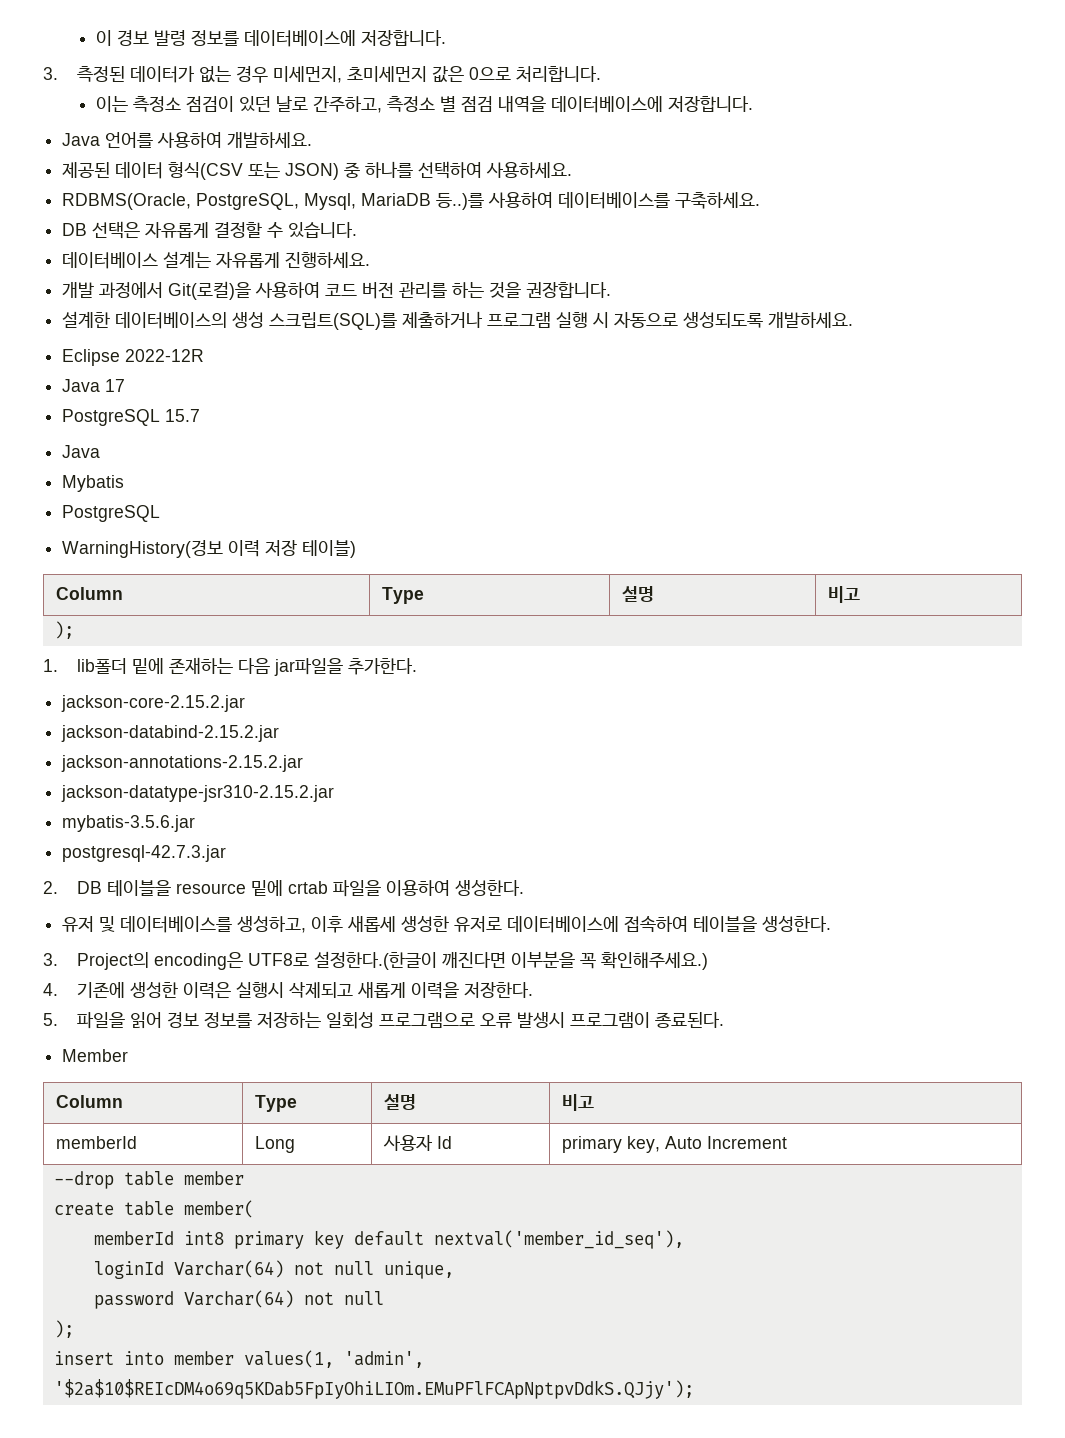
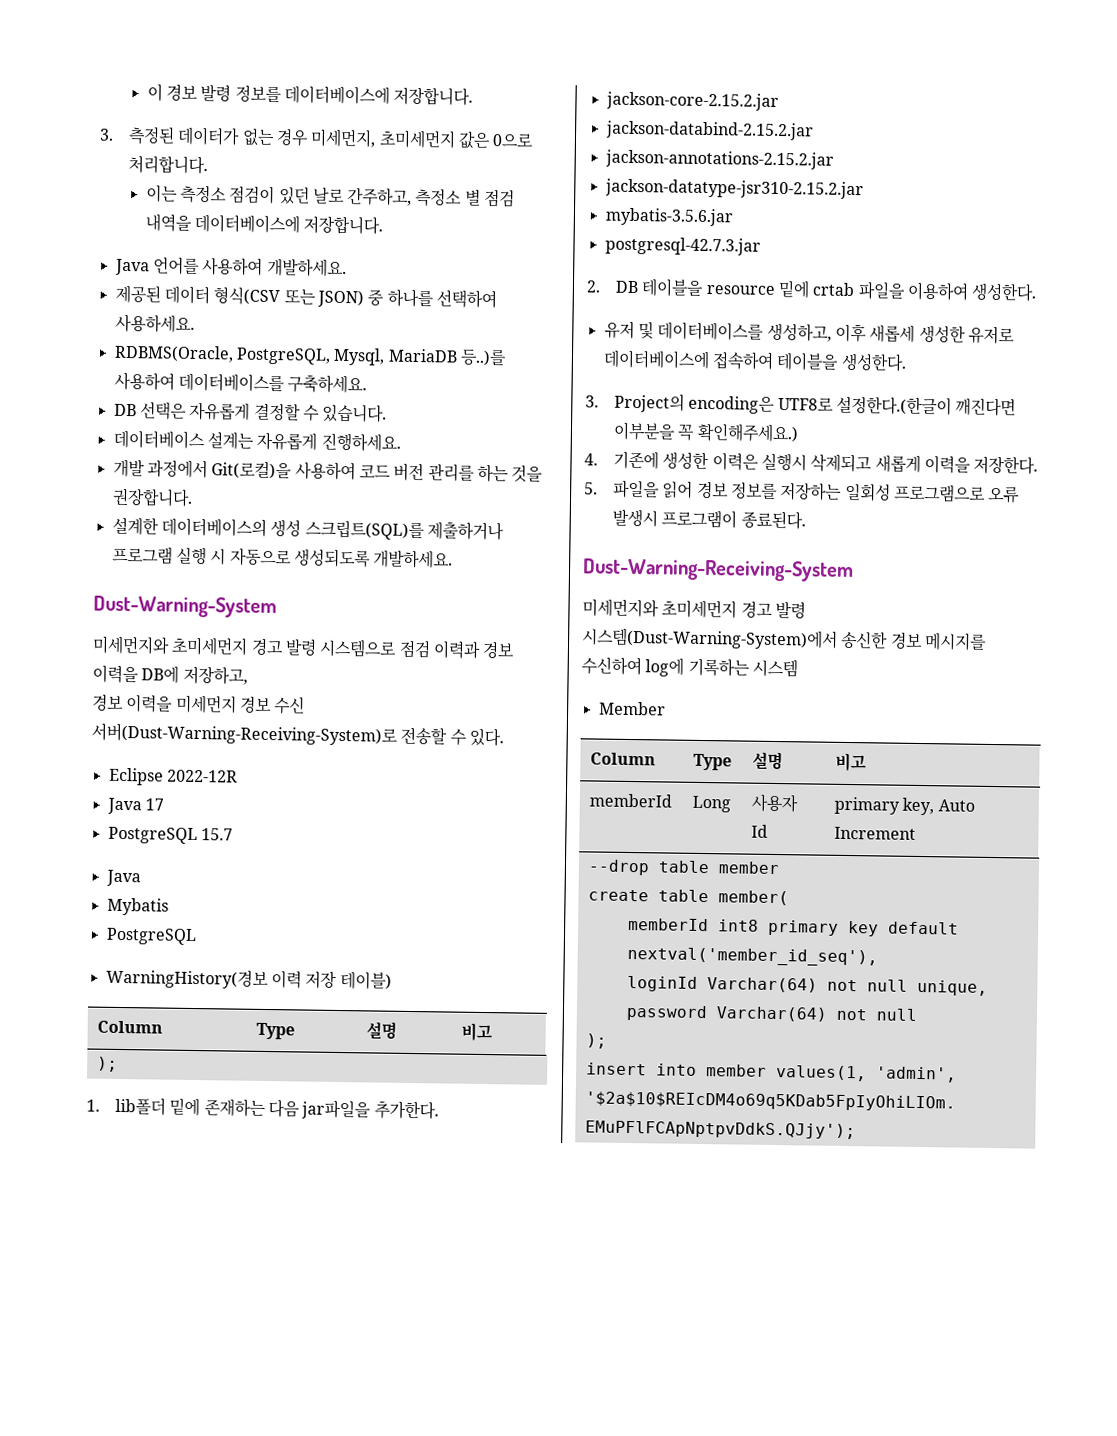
+ Dust-Warning-System
+ 미세먼지와 초미세먼지 경고 발령 시스템으로 점검 이력과 경보 이력을 DB에 저장하고,
+ 경보 이력을 미세먼지 경보 수신 서버(Dust-Warning-Receiving-System)로 전송할 수 있다.
+ Dust-Warning-Receiving-System
+ 미세먼지와 초미세먼지 경고 발령 시스템(Dust-Warning-System)에서 송신한 경보 메시지를 수신하여 log에 기록하는 시스템

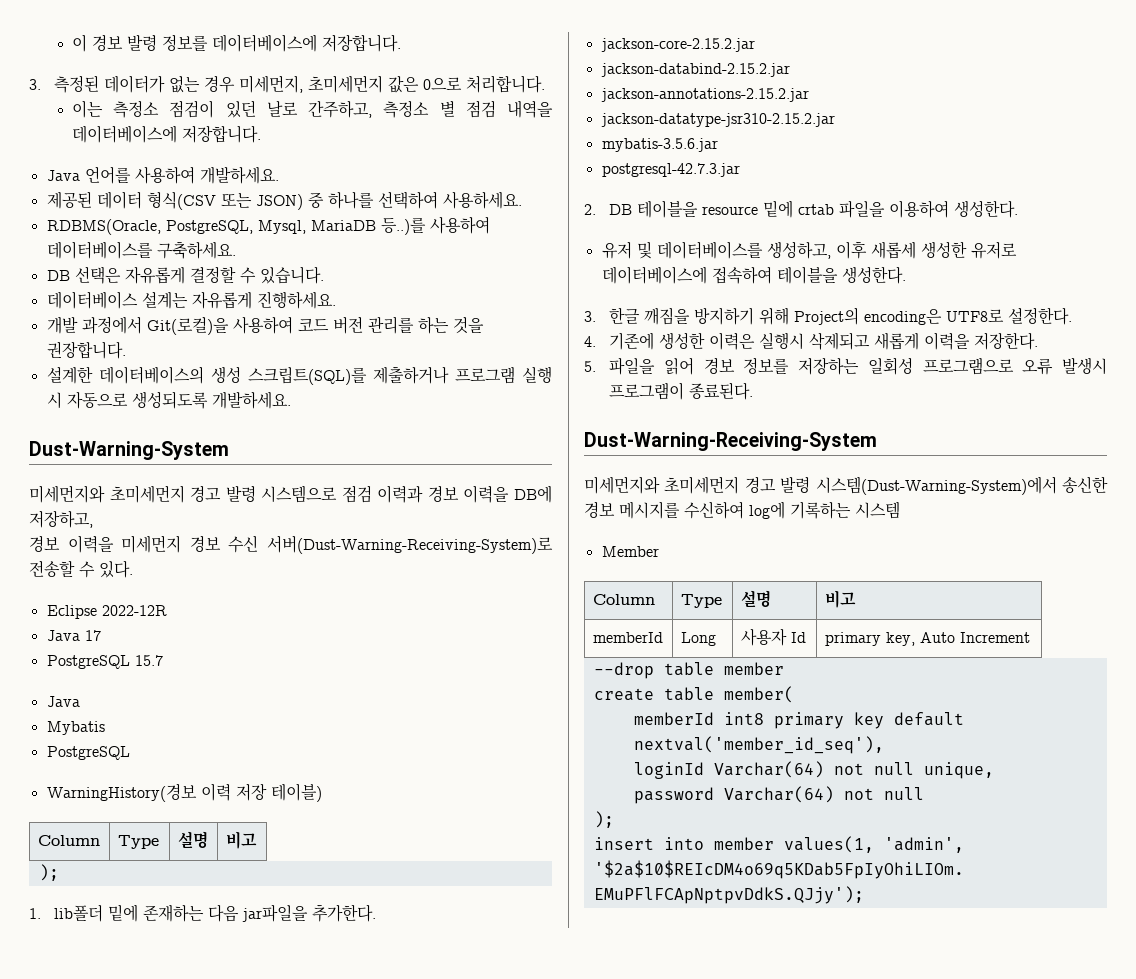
- 3. Project의 encoding은 UTF8로 설정한다.(한글이 깨진다면 이부분을 꼭 확인해주세요.)
+ 3. 한글 깨짐을 방지하기 위해 Project의 encoding은 UTF8로 설정한다.

